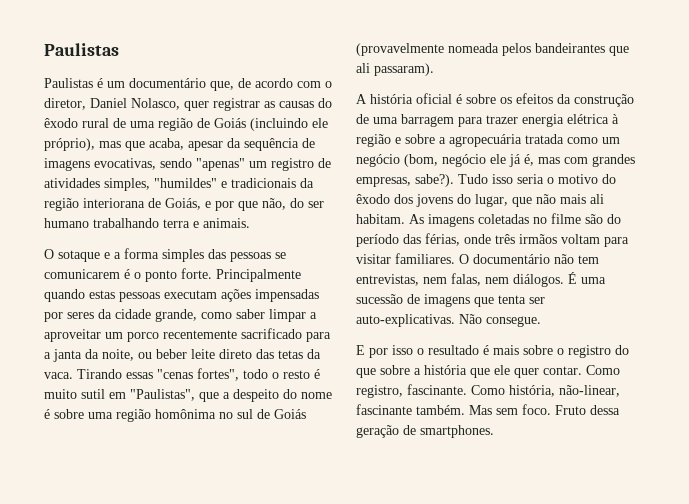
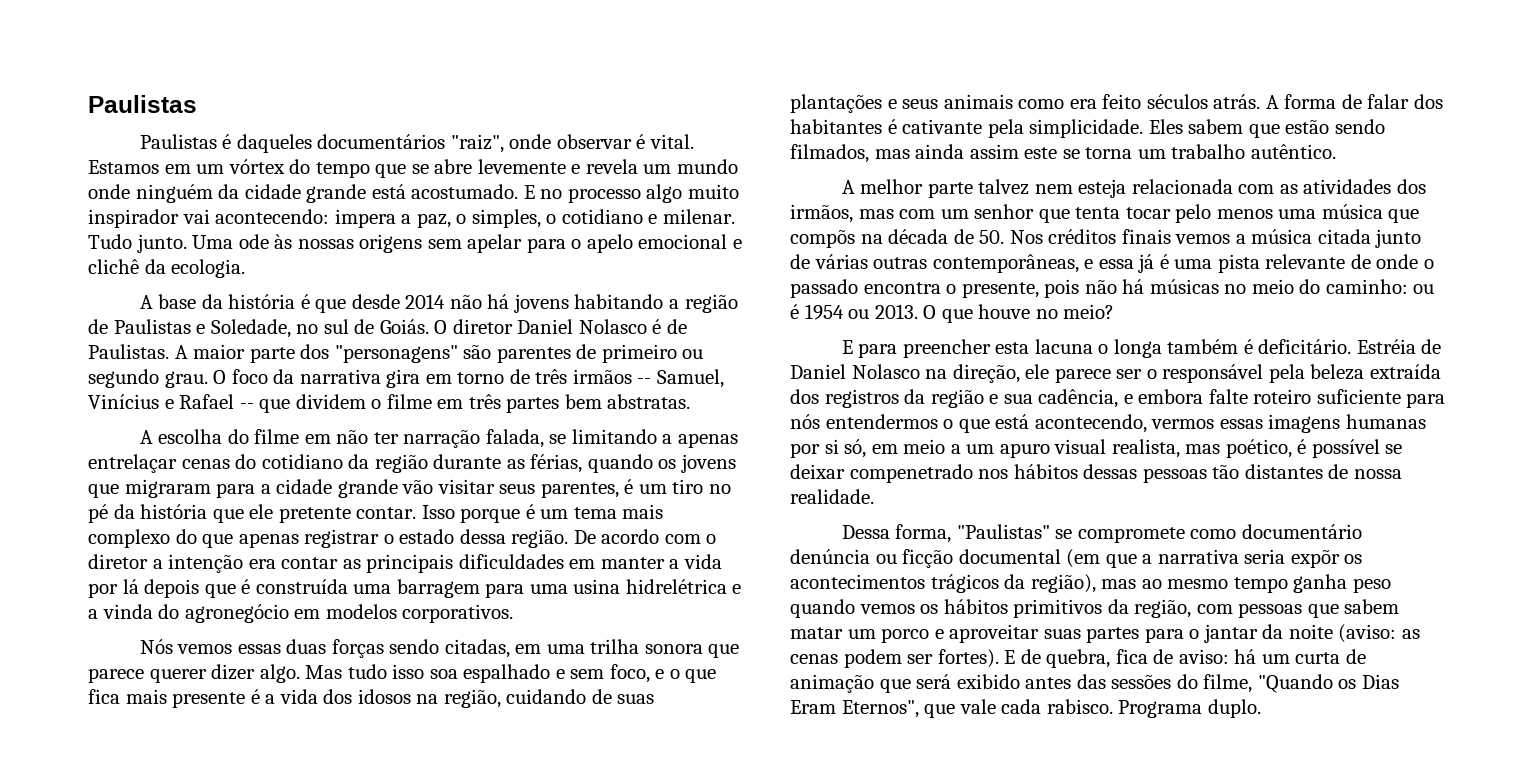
- Paulistas é um documentário que, de acordo com o diretor, Daniel Nolasco, quer registrar as causas do êxodo rural de uma região de Goiás (incluindo ele próprio), mas que acaba, apesar da sequência de imagens evocativas, sendo "apenas" um registro de atividades simples, "humildes" e tradicionais da região interiorana de Goiás, e por que não, do ser humano trabalhando terra e animais.
- O sotaque e a forma simples das pessoas se comunicarem é o ponto forte. Principalmente quando estas pessoas executam ações impensadas por seres da cidade grande, como saber limpar a aproveitar um porco recentemente sacrificado para a janta da noite, ou beber leite direto das tetas da vaca. Tirando essas "cenas fortes", todo o resto é muito sutil em "Paulistas", que a despeito do nome é sobre uma região homônima no sul de Goiás (provavelmente nomeada pelos bandeirantes que ali passaram).
- A história oficial é sobre os efeitos da construção de uma barragem para trazer energia elétrica à região e sobre a agropecuária tratada como um negócio (bom, negócio ele já é, mas com grandes empresas, sabe?). Tudo isso seria o motivo do êxodo dos jovens do lugar, que não mais ali habitam. As imagens coletadas no filme são do período das férias, onde três irmãos voltam para visitar familiares. O documentário não tem entrevistas, nem falas, nem diálogos. É uma sucessão de imagens que tenta ser auto-explicativas. Não consegue.
- E por isso o resultado é mais sobre o registro do que sobre a história que ele quer contar. Como registro, fascinante. Como história, não-linear, fascinante também. Mas sem foco. Fruto dessa geração de smartphones.
+ Paulistas é daqueles documentários "raiz", onde observar é vital. Estamos em um vórtex do tempo que se abre levemente e revela um mundo onde ninguém da cidade grande está acostumado. E no processo algo muito inspirador vai acontecendo: impera a paz, o simples, o cotidiano e milenar. Tudo junto. Uma ode às nossas origens sem apelar para o apelo emocional e clichê da ecologia.
+ A base da história é que desde 2014 não há jovens habitando a região de Paulistas e Soledade, no sul de Goiás. O diretor Daniel Nolasco é de Paulistas. A maior parte dos "personagens" são parentes de primeiro ou segundo grau. O foco da narrativa gira em torno de três irmãos -- Samuel, Vinícius e Rafael -- que dividem o filme em três partes bem abstratas.
+ A escolha do filme em não ter narração falada, se limitando a apenas entrelaçar cenas do cotidiano da região durante as férias, quando os jovens que migraram para a cidade grande vão visitar seus parentes, é um tiro no pé da história que ele pretente contar. Isso porque é um tema mais complexo do que apenas registrar o estado dessa região. De acordo com o diretor a intenção era contar as principais dificuldades em manter a vida por lá depois que é construída uma barragem para uma usina hidrelétrica e a vinda do agronegócio em modelos corporativos.
+ Nós vemos essas duas forças sendo citadas, em uma trilha sonora que parece querer dizer algo. Mas tudo isso soa espalhado e sem foco, e o que fica mais presente é a vida dos idosos na região, cuidando de suas plantações e seus animais como era feito séculos atrás. A forma de falar dos habitantes é cativante pela simplicidade. Eles sabem que estão sendo filmados, mas ainda assim este se torna um trabalho autêntico.
+ A melhor parte talvez nem esteja relacionada com as atividades dos irmãos, mas com um senhor que tenta tocar pelo menos uma música que compõs na década de 50. Nos créditos finais vemos a música citada junto de várias outras contemporâneas, e essa já é uma pista relevante de onde o passado encontra o presente, pois não há músicas no meio do caminho: ou é 1954 ou 2013. O que houve no meio?
+ E para preencher esta lacuna o longa também é deficitário. Estréia de Daniel Nolasco na direção, ele parece ser o responsável pela beleza extraída dos registros da região e sua cadência, e embora falte roteiro suficiente para nós entendermos o que está acontecendo, vermos essas imagens humanas por si só, em meio a um apuro visual realista, mas poético, é possível se deixar compenetrado nos hábitos dessas pessoas tão distantes de nossa realidade.
+ Dessa forma, "Paulistas" se compromete como documentário denúncia ou ficção documental (em que a narrativa seria expõr os acontecimentos trágicos da região), mas ao mesmo tempo ganha peso quando vemos os hábitos primitivos da região, com pessoas que sabem matar um porco e aproveitar suas partes para o jantar da noite (aviso: as cenas podem ser fortes). E de quebra, fica de aviso: há um curta de animação que será exibido antes das sessões do filme, "Quando os Dias Eram Eternos", que vale cada rabisco. Programa duplo.

